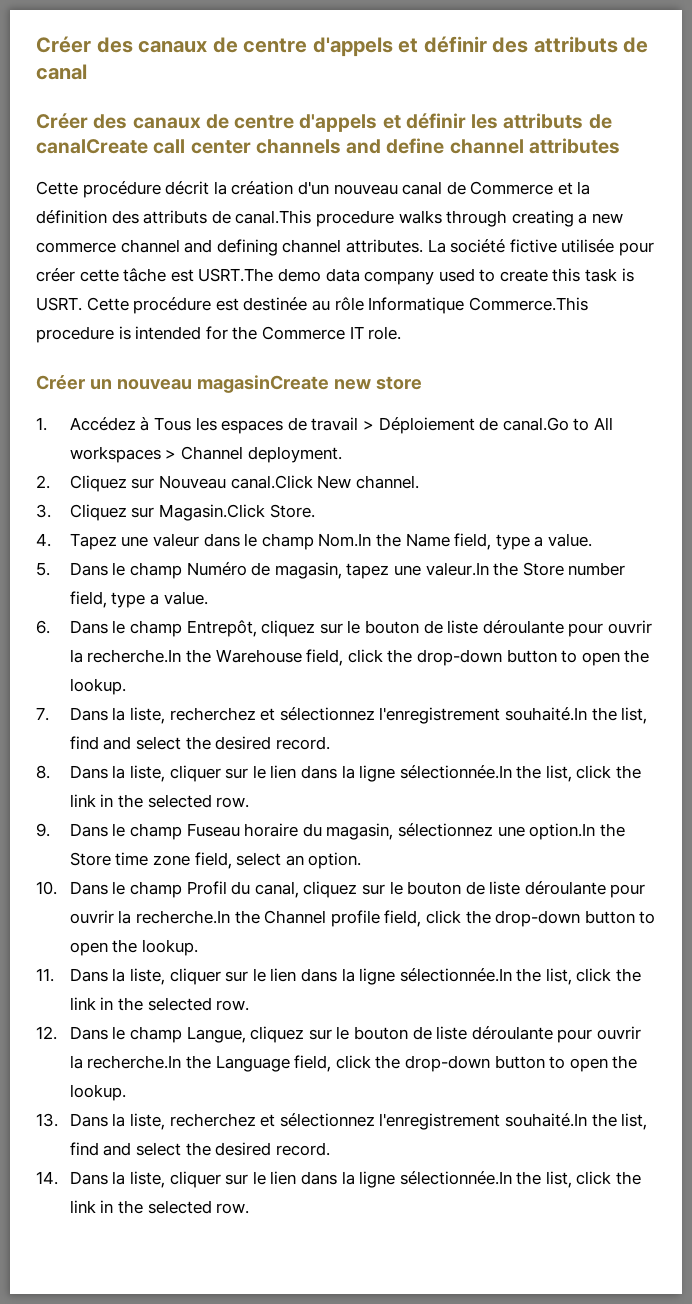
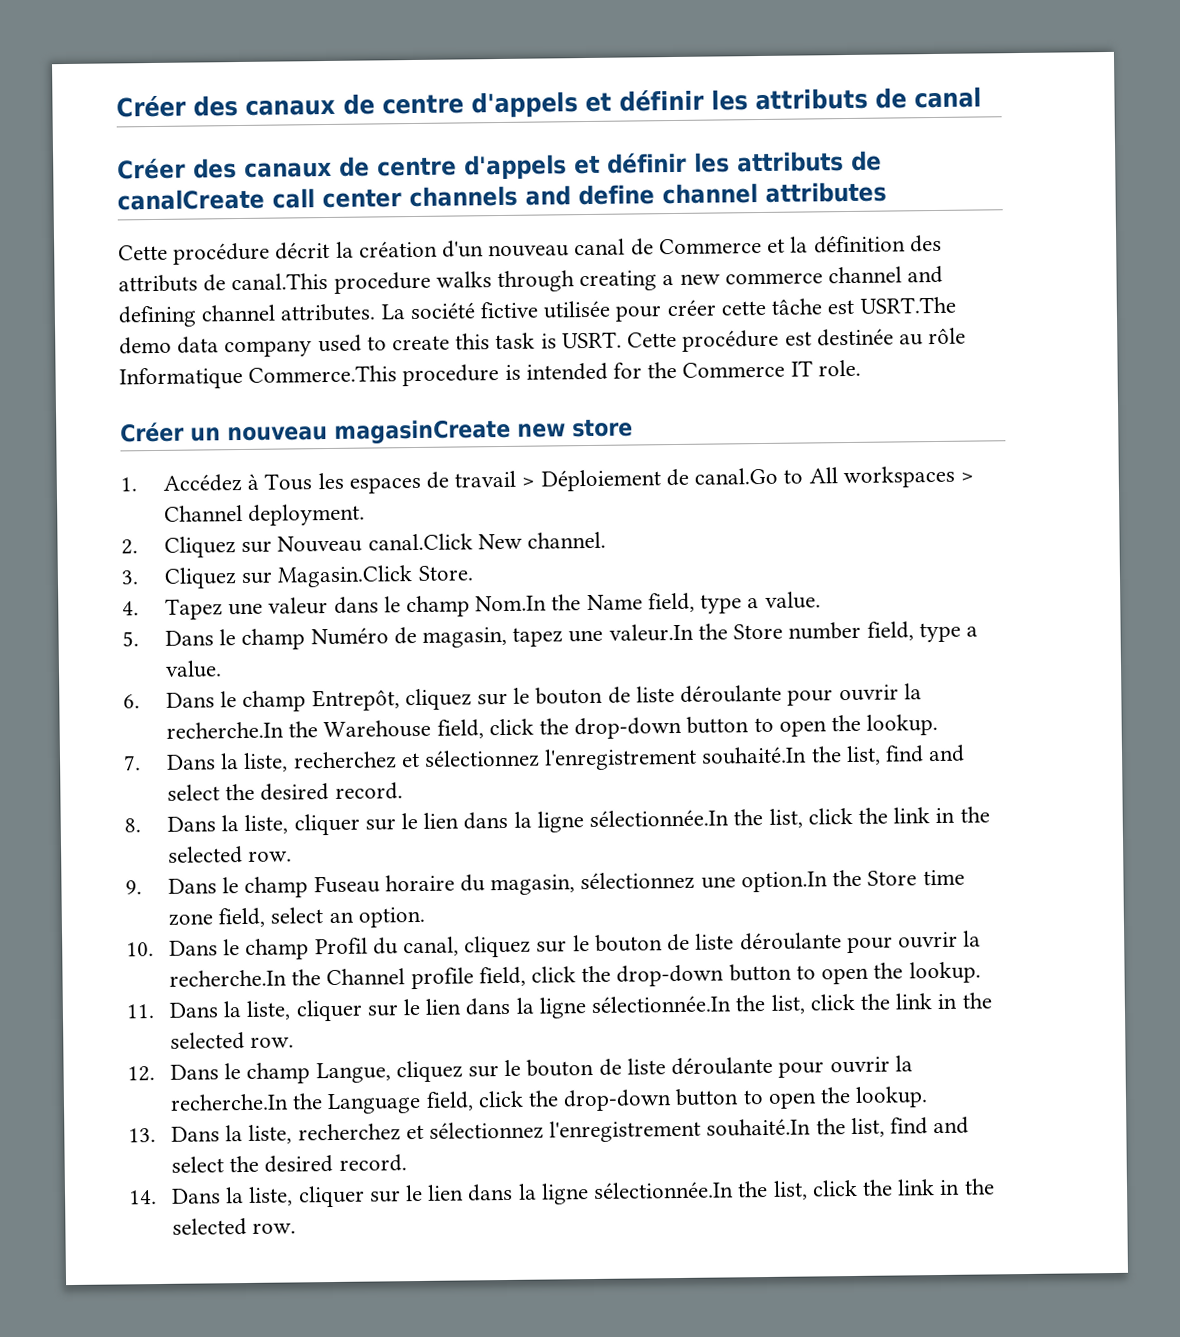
- Créer des canaux de centre d'appels et définir des attributs de canal
+ Créer des canaux de centre d'appels et définir les attributs de canal

